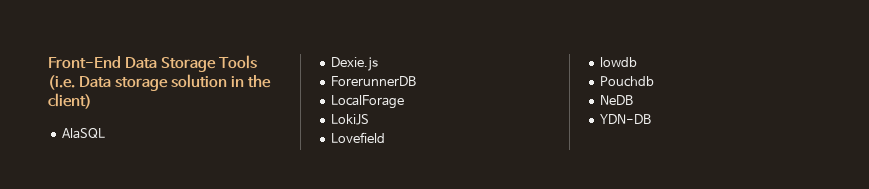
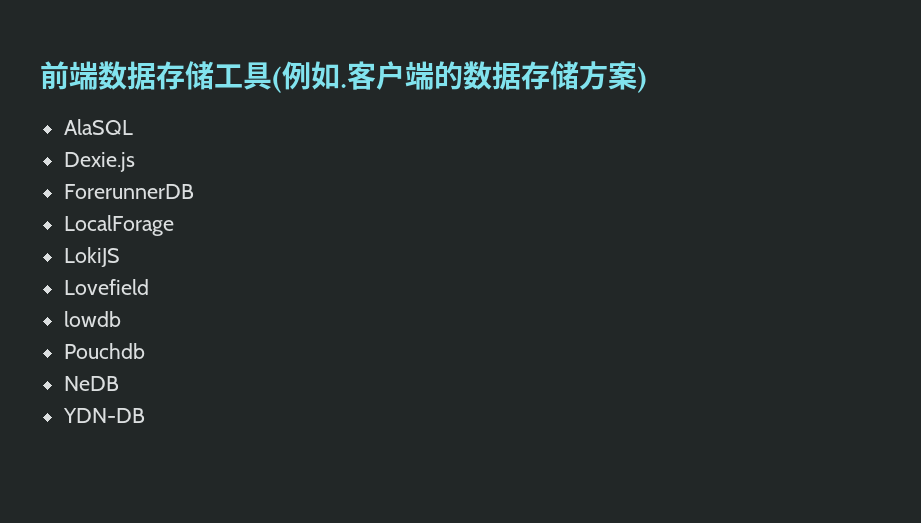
- Front-End Data Storage Tools (i.e. Data storage solution in the client)
+ 前端数据存储工具(例如.客户端的数据存储方案)

